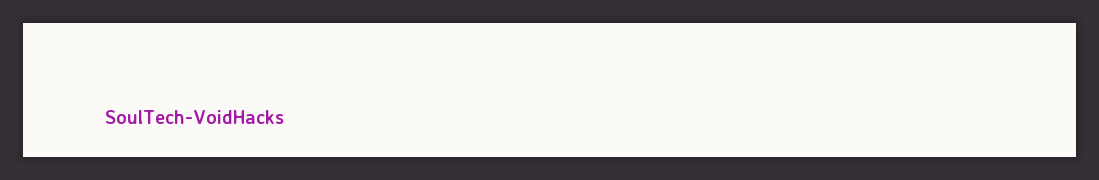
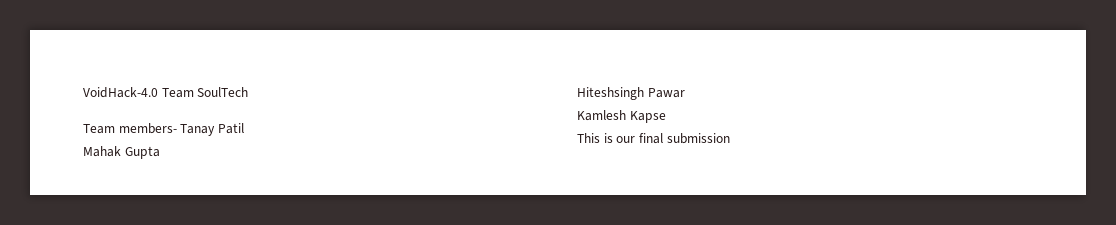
- SoulTech-VoidHacks
+ VoidHack-4.0 Team SoulTech
+ Team members- Tanay Patil
+ Mahak Gupta
+ Hiteshsingh Pawar
+ Kamlesh Kapse
+ This is our final submission

